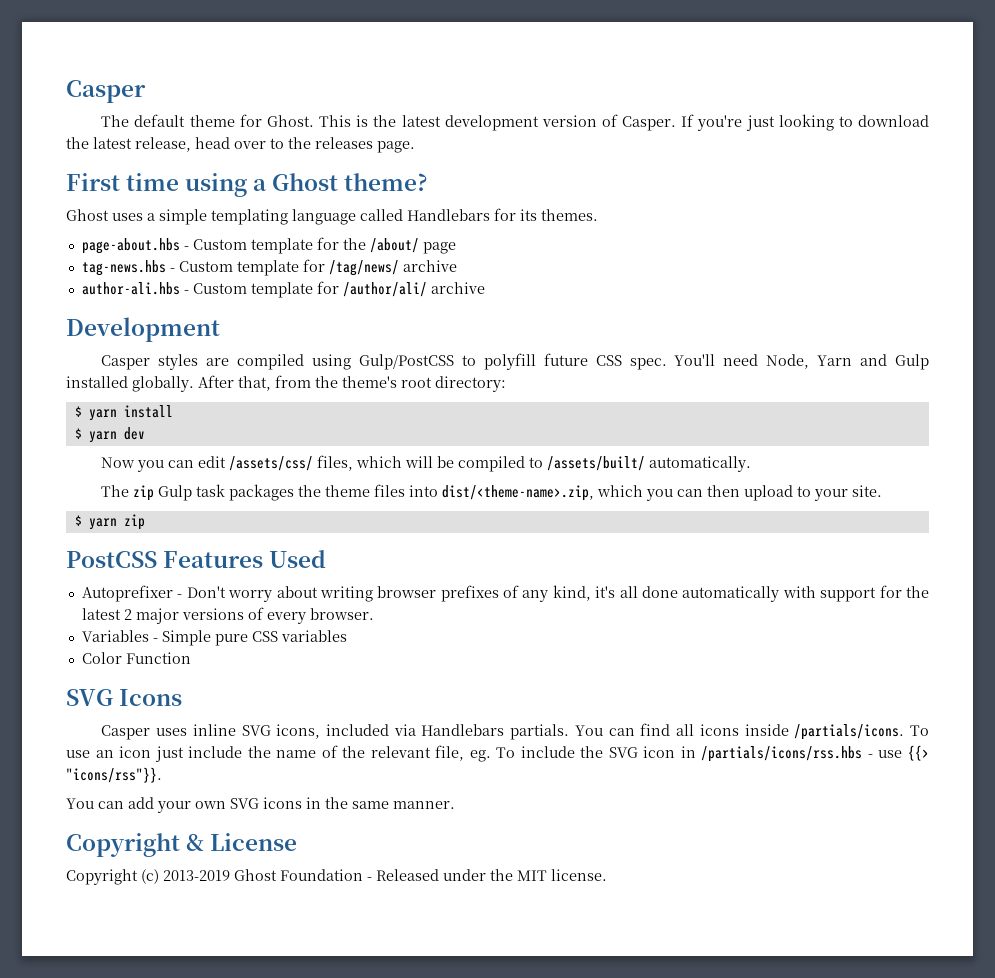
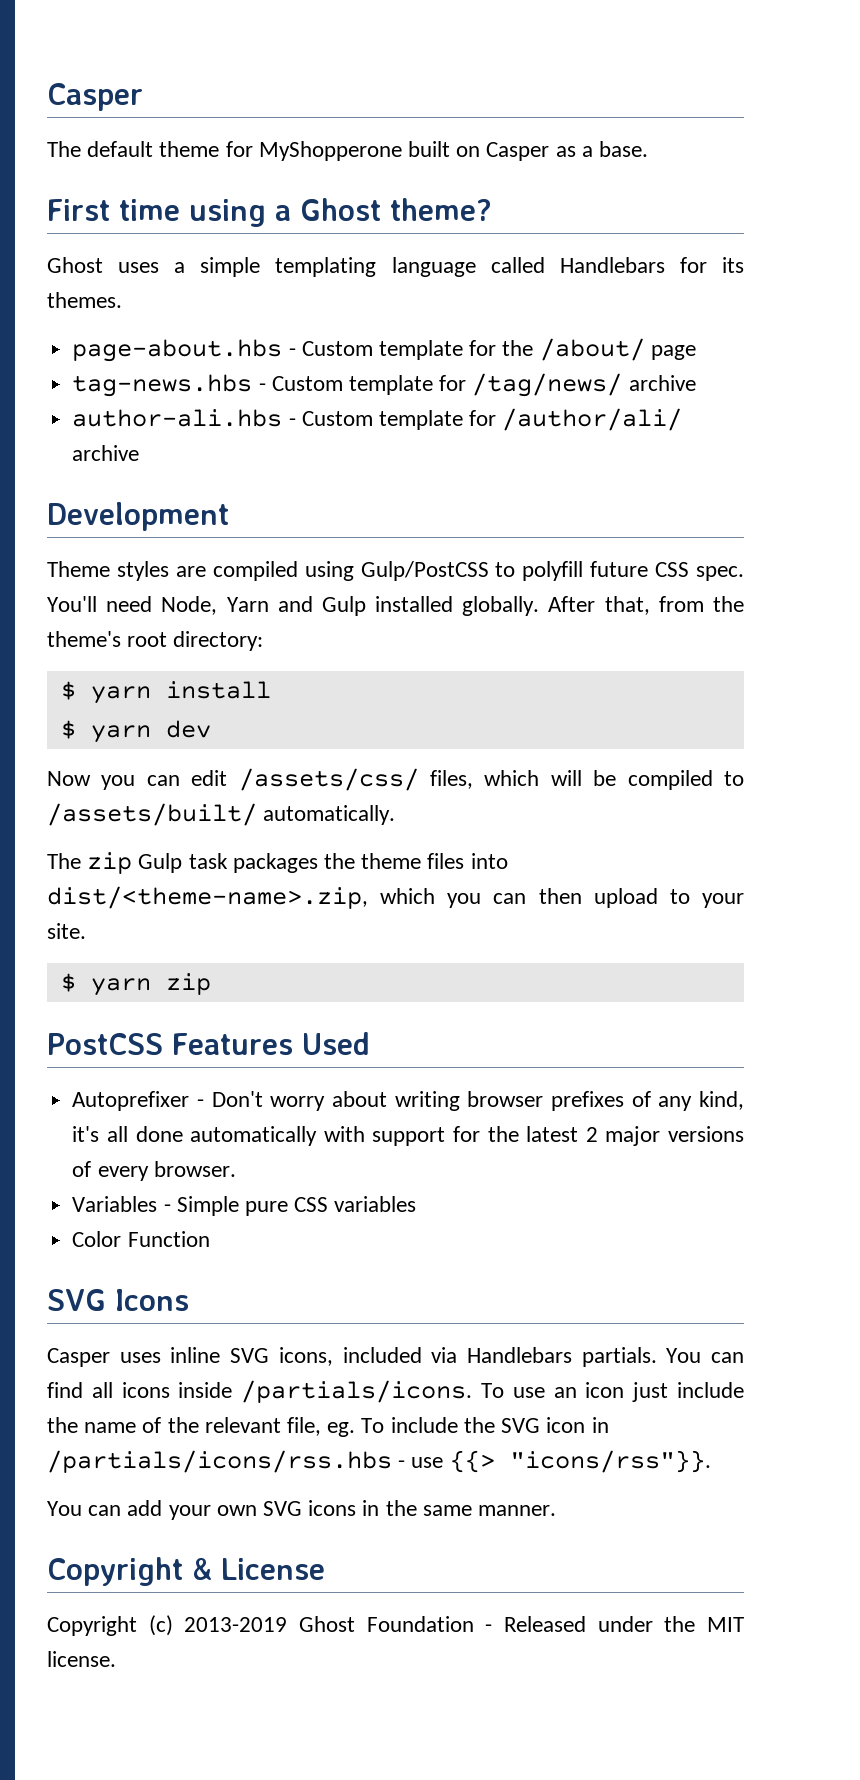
- The default theme for Ghost. This is the latest development version of Casper. If you're just looking to download the latest release, head over to the releases page.
+ The default theme for MyShopperone built on Casper as a base.
- Casper styles are compiled using Gulp/PostCSS to polyfill future CSS spec.
+ Theme styles are compiled using Gulp/PostCSS to polyfill future CSS spec.

